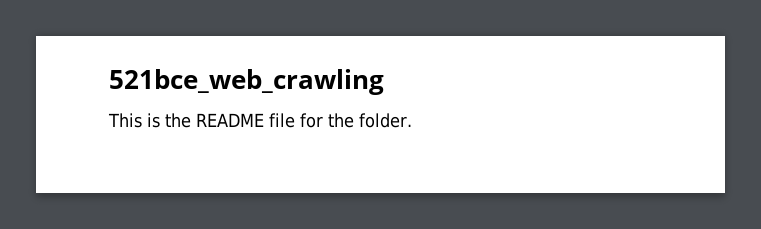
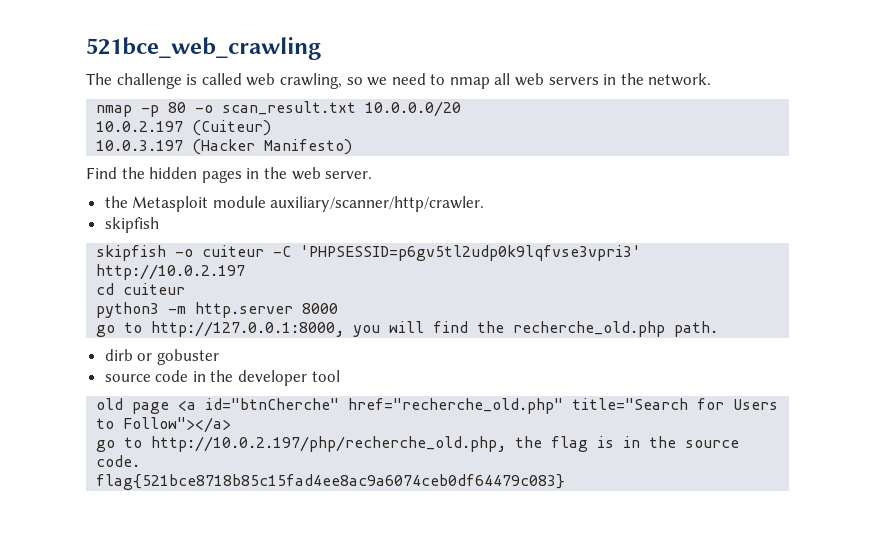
- This is the README file for the folder.
+ The challenge is called web crawling, so we need to nmap all web servers in the network.
+ nmap -p 80 -o scan_result.txt 10.0.0.0/20
+ 10.0.2.197 (Cuiteur)
+ 10.0.3.197 (Hacker Manifesto)
+ Find the hidden pages in the web server.
+ the Metasploit module auxiliary/scanner/http/crawler.
+ skipfish
+ skipfish -o cuiteur -C 'PHPSESSID=p6gv5tl2udp0k9lqfvse3vpri3' http://10.0.2.197
+ cd cuiteur
+ python3 -m http.server 8000
+ go to http://127.0.0.1:8000, you will find the recherche_old.php path.
+ dirb or gobuster
+ source code in the developer tool
+ old page <a id="btnCherche" href="recherche_old.php" title="Search for Users to Follow"></a>
+ go to http://10.0.2.197/php/recherche_old.php, the flag is in the source code.
+ flag{521bce8718b85c15fad4ee8ac9a6074ceb0df64479c083}

